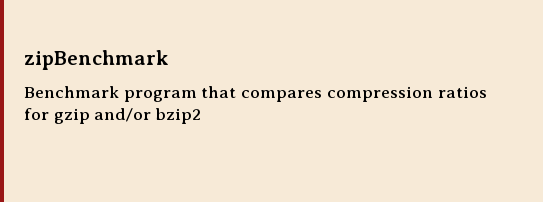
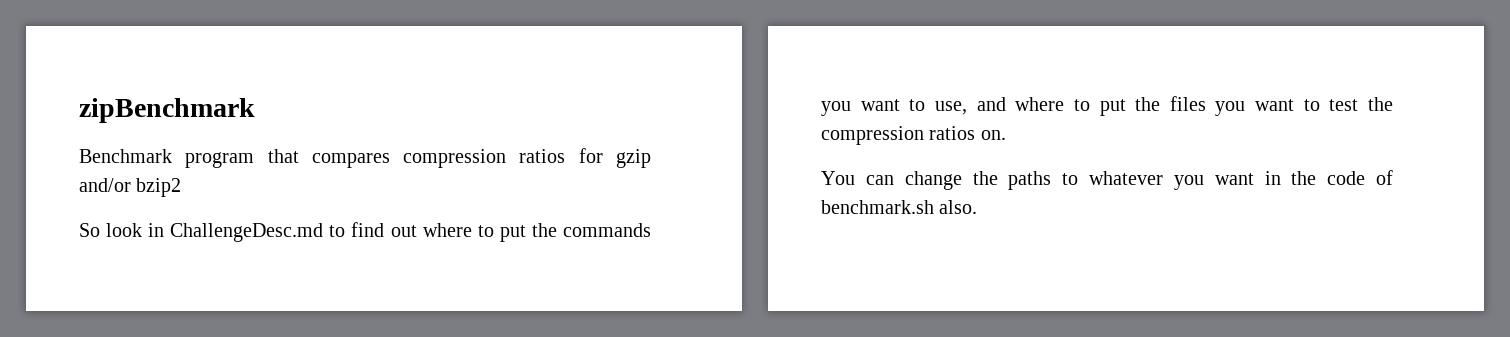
+ So look in ChallengeDesc.md to find out where to put the commands you want to use, and where to put the files you want to test the compression ratios on.
+ You can change the paths to whatever you want in the code of benchmark.sh also.

